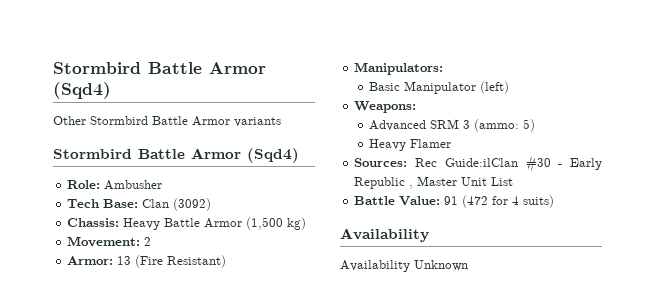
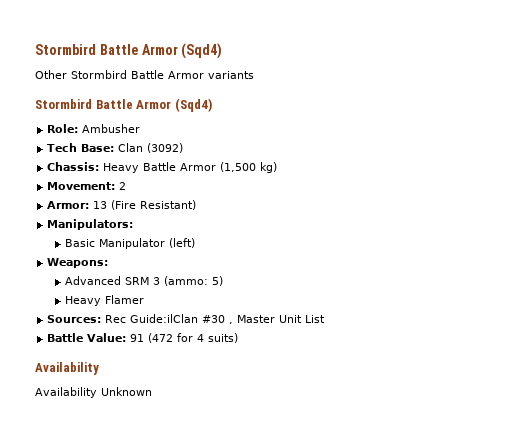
- Sources: Rec Guide:ilClan #30 - Early Republic , Master Unit List
+ Sources: Rec Guide:ilClan #30 , Master Unit List

